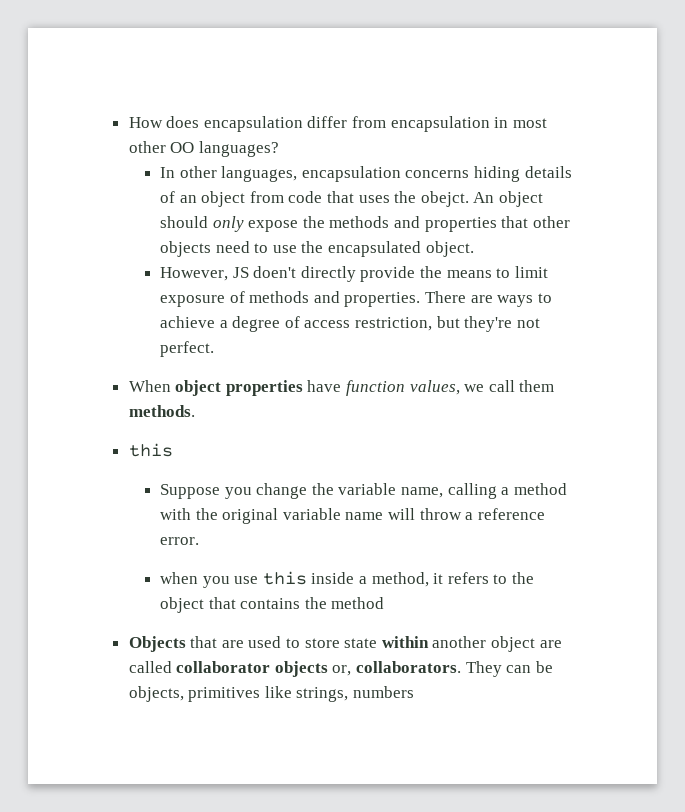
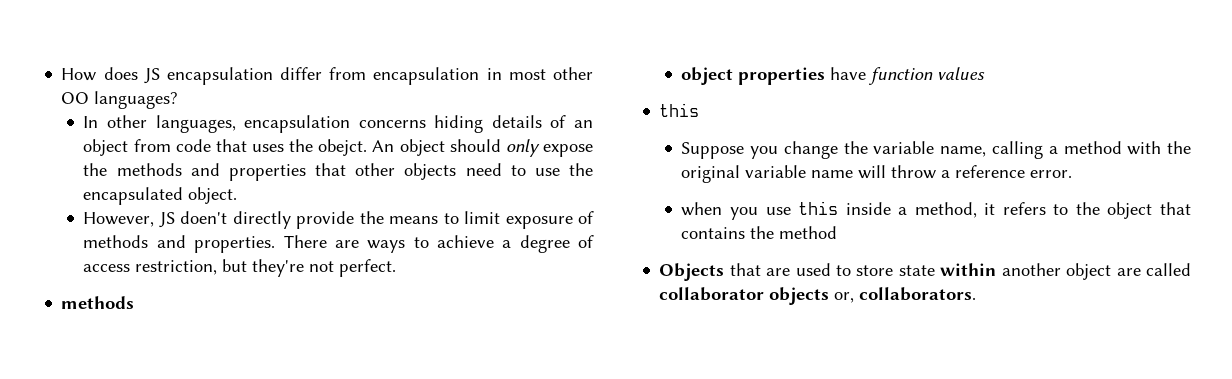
- How does encapsulation differ from encapsulation in most other OO languages?
+ How does JS encapsulation differ from encapsulation in most other OO languages?
  There are ways to achieve a degree of access restriction, but they're not perfect.
- When object properties have function values, we call them methods.
+ methods
+ object properties have function values
- They can be objects, primitives like strings, numbers

